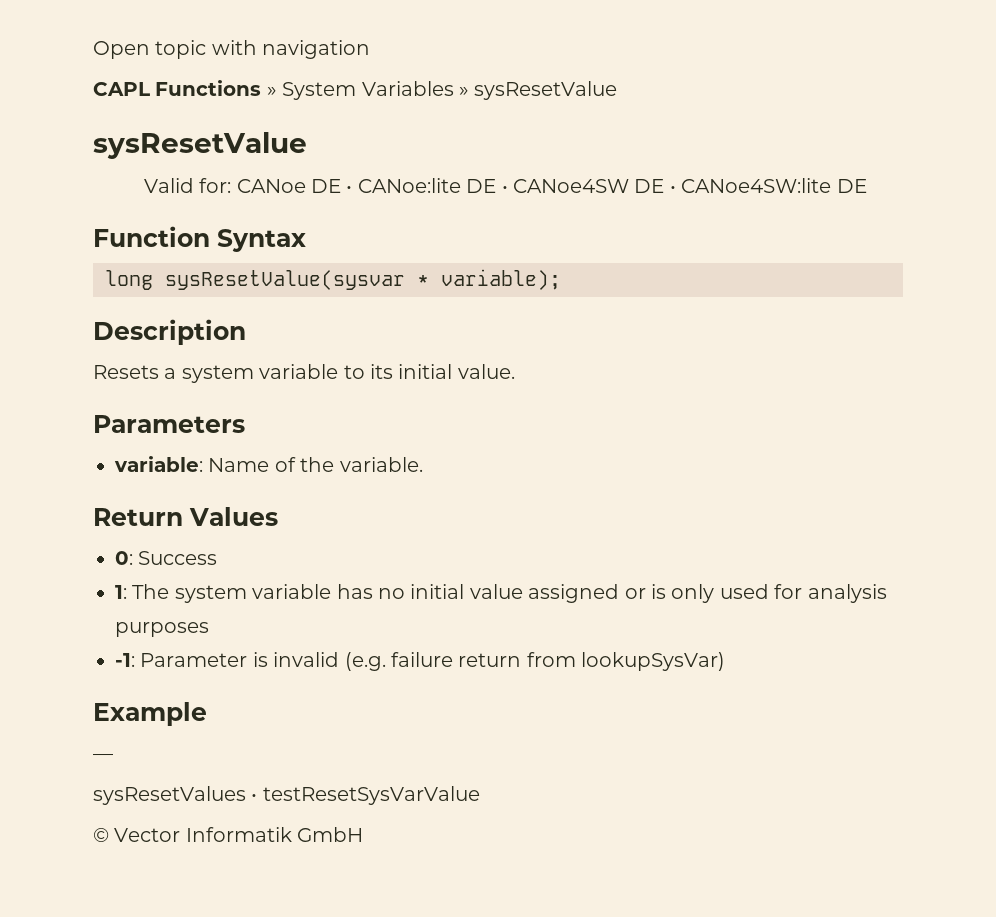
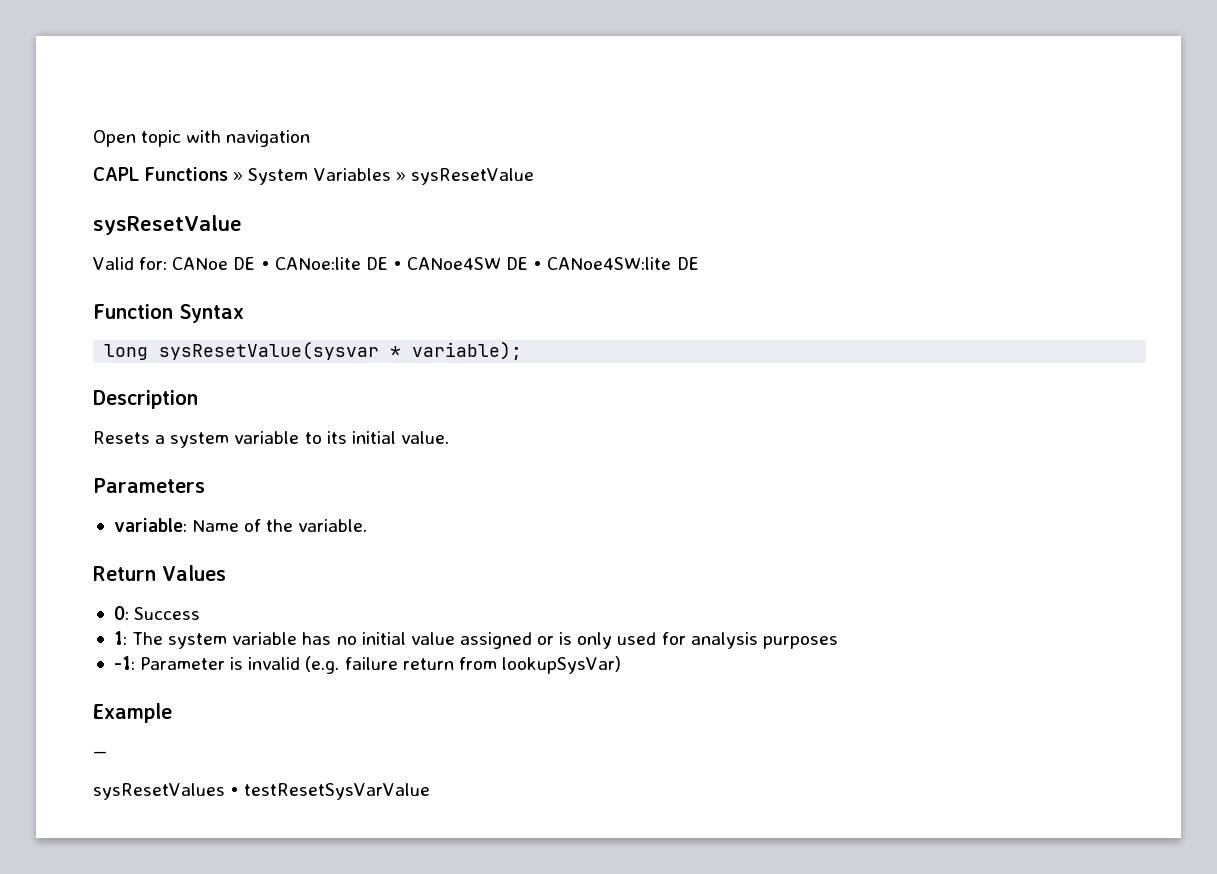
- © Vector Informatik GmbH

